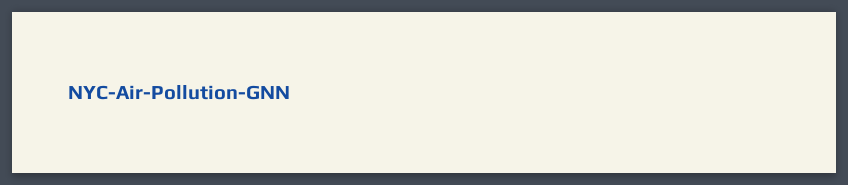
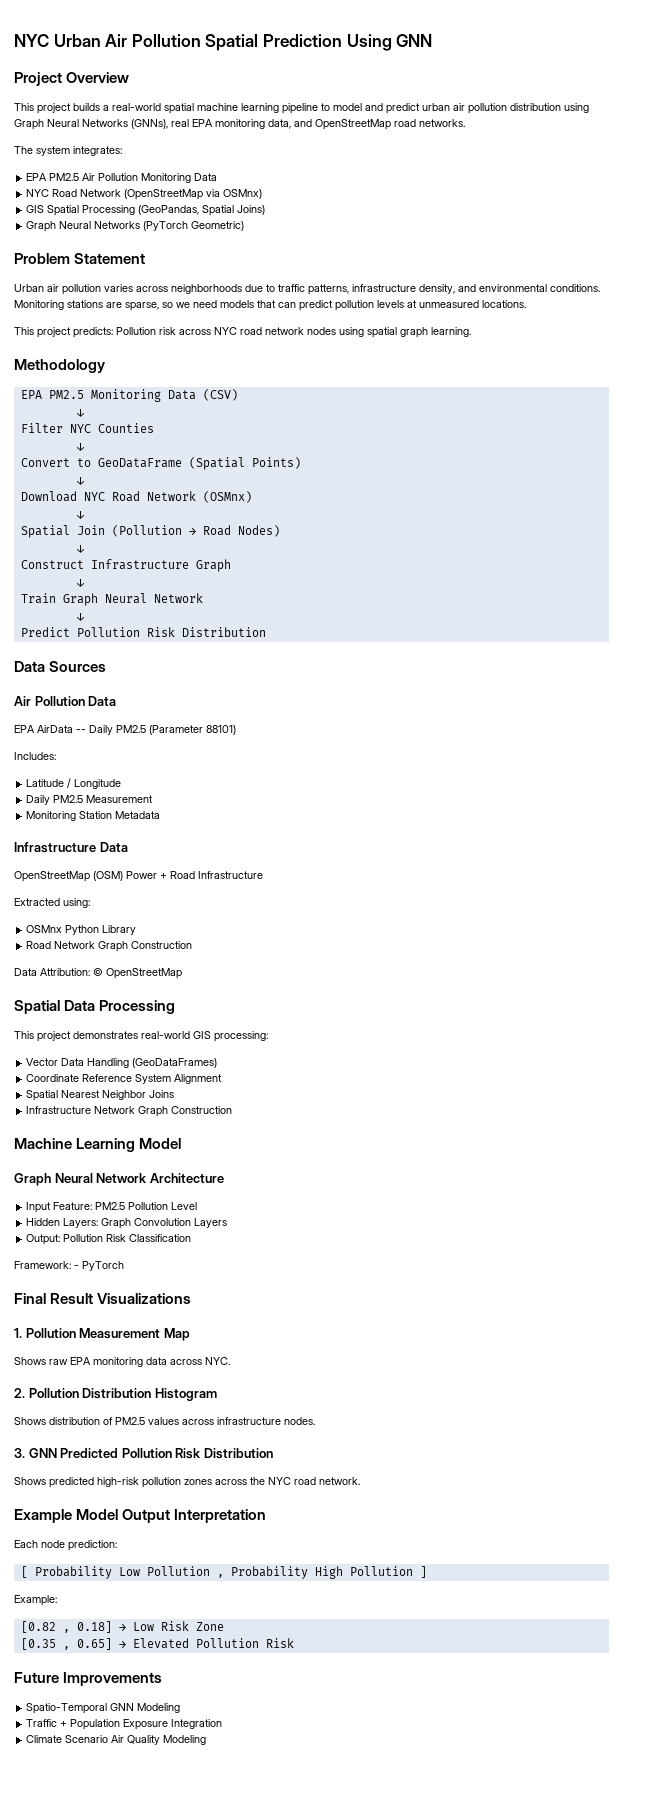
- NYC-Air-Pollution-GNN
+ NYC Urban Air Pollution Spatial Prediction Using GNN
+ Project Overview
+ This project builds a real-world spatial machine learning pipeline to model and predict urban air pollution distribution using Graph Neural Networks (GNNs), real EPA monitoring data, and OpenStreetMap road networks.
+ The system integrates:
+ EPA PM2.5 Air Pollution Monitoring Data
+ NYC Road Network (OpenStreetMap via OSMnx)
+ GIS Spatial Processing (GeoPandas, Spatial Joins)
+ Graph Neural Networks (PyTorch Geometric)
+ Problem Statement
+ Urban air pollution varies across neighborhoods due to traffic patterns, infrastructure density, and environmental conditions. Monitoring stations are sparse, so we need models that can predict pollution levels at unmeasured locations.
+ This project predicts: Pollution risk across NYC road network nodes using spatial graph learning.
+ Methodology
+ EPA PM2.5 Monitoring Data (CSV)
+ ↓
+ Filter NYC Counties
+ ↓
+ Convert to GeoDataFrame (Spatial Points)
+ ↓
+ Download NYC Road Network (OSMnx)
+ ↓
+ Spatial Join (Pollution → Road Nodes)
+ ↓
+ Construct Infrastructure Graph
+ ↓
+ Train Graph Neural Network
+ ↓
+ Predict Pollution Risk Distribution
+ Data Sources
+ Air Pollution Data
+ EPA AirData -- Daily PM2.5 (Parameter 88101)
+ Includes:
+ Latitude / Longitude
+ Daily PM2.5 Measurement
+ Monitoring Station Metadata
+ Infrastructure Data
+ OpenStreetMap (OSM) Power + Road Infrastructure
+ Extracted using:
+ OSMnx Python Library
+ Road Network Graph Construction
+ Data Attribution: © OpenStreetMap
+ Spatial Data Processing
+ This project demonstrates real-world GIS processing:
+ Vector Data Handling (GeoDataFrames)
+ Coordinate Reference System Alignment
+ Spatial Nearest Neighbor Joins
+ Infrastructure Network Graph Construction
+ Machine Learning Model
+ Graph Neural Network Architecture
+ Input Feature: PM2.5 Pollution Level
+ Hidden Layers: Graph Convolution Layers
+ Output: Pollution Risk Classification
+ Framework: - PyTorch
+ Final Result Visualizations
+ 1. Pollution Measurement Map
+ Shows raw EPA monitoring data across NYC.
+ 2. Pollution Distribution Histogram
+ Shows distribution of PM2.5 values across infrastructure nodes.
+ 3. GNN Predicted Pollution Risk Distribution
+ Shows predicted high-risk pollution zones across the NYC road network.
+ Example Model Output Interpretation
+ Each node prediction:
+ [ Probability Low Pollution , Probability High Pollution ]
+ Example:
+ [0.82 , 0.18] → Low Risk Zone
+ [0.35 , 0.65] → Elevated Pollution Risk
+ Future Improvements
+ Spatio-Temporal GNN Modeling
+ Traffic + Population Exposure Integration
+ Climate Scenario Air Quality Modeling

